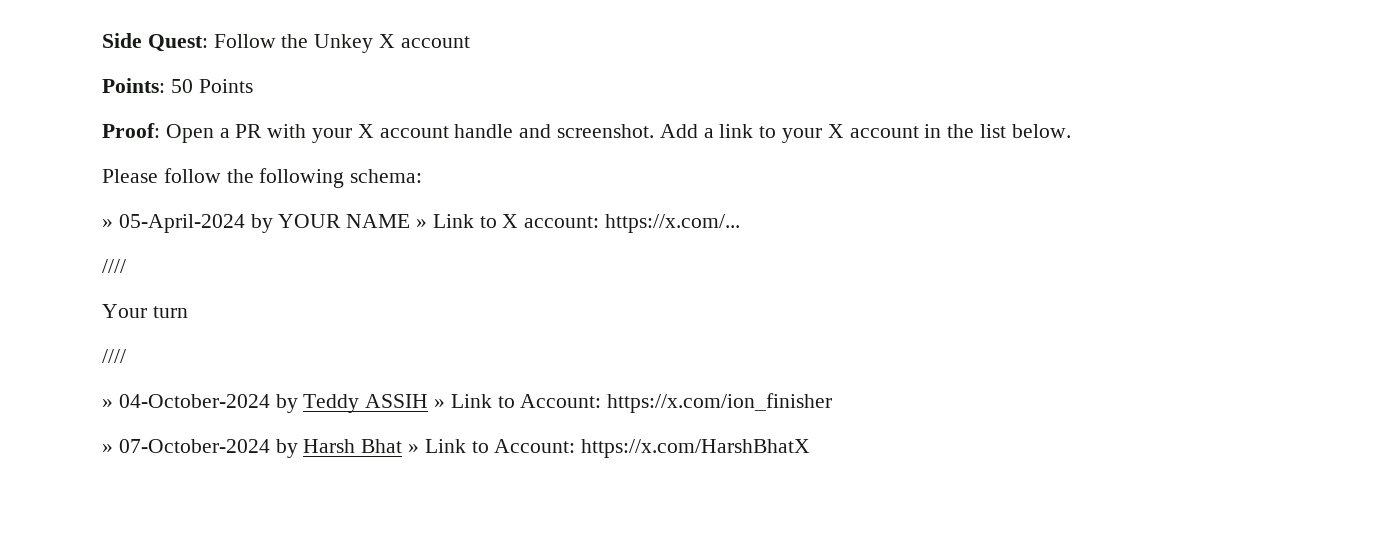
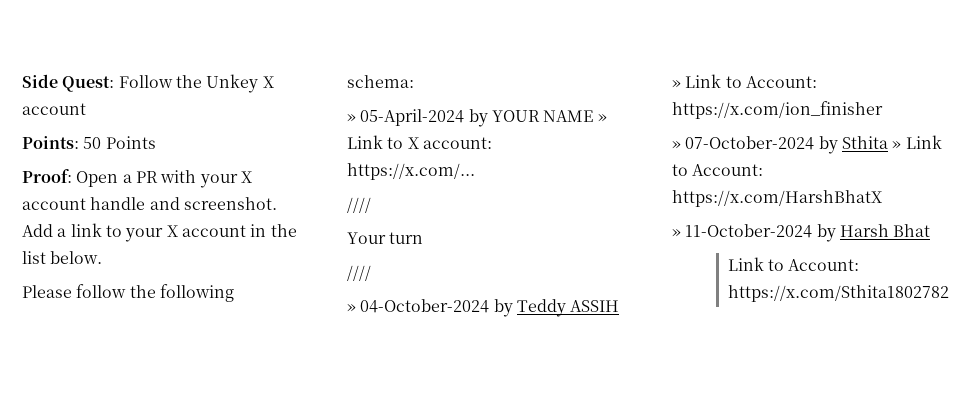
- » 07-October-2024 by Harsh Bhat » Link to Account: https://x.com/HarshBhatX
+ » 07-October-2024 by Sthita » Link to Account: https://x.com/HarshBhatX
+ » 11-October-2024 by Harsh Bhat
+ Link to Account: https://x.com/Sthita1802782

